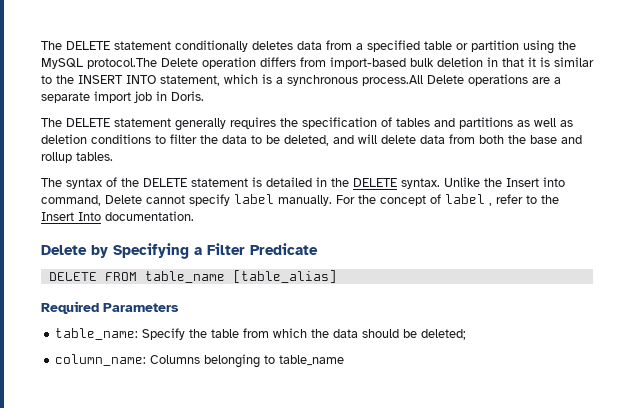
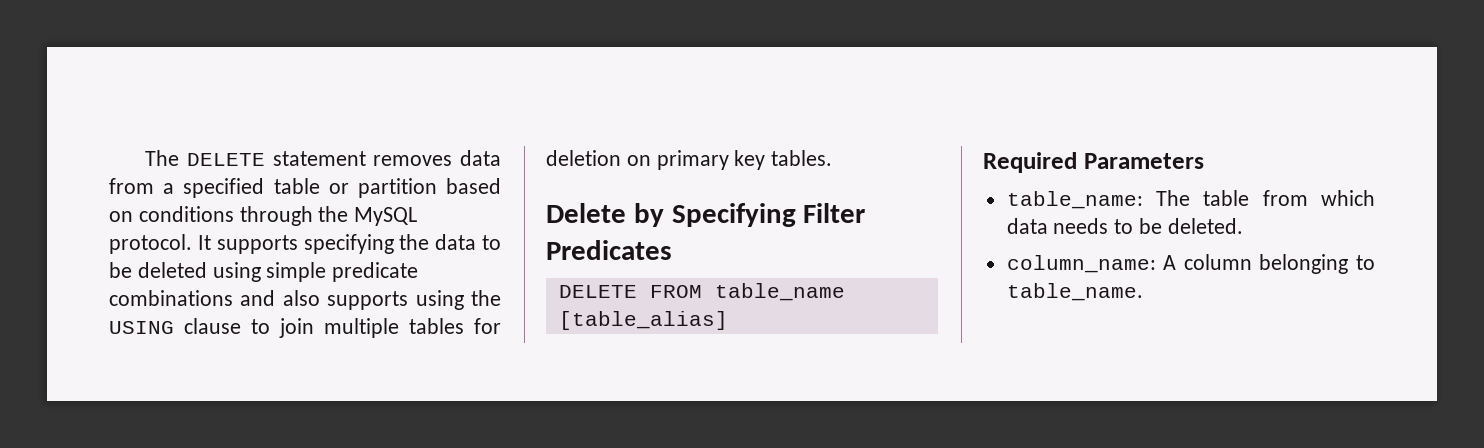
- The DELETE statement conditionally deletes data from a specified table or partition using the MySQL protocol.The Delete operation differs from import-based bulk deletion in that it is similar to the INSERT INTO statement, which is a synchronous process.All Delete operations are a separate import job in Doris.
- The DELETE statement generally requires the specification of tables and partitions as well as deletion conditions to filter the data to be deleted, and will delete data from both the base and rollup tables.
- The syntax of the DELETE statement is detailed in the DELETE syntax. Unlike the Insert into command, Delete cannot specify label manually. For the concept of label , refer to the Insert Into documentation.
+ The DELETE statement removes data from a specified table or partition based on conditions through the MySQL protocol. It supports specifying the data to be deleted using simple predicate combinations and also supports using the USING clause to join multiple tables for deletion on primary key tables.
- Delete by Specifying a Filter Predicate
+ Delete by Specifying Filter Predicates
- table_name: Specify the table from which the data should be deleted;
+ table_name: The table from which data needs to be deleted.
- column_name: Columns belonging to table_name
+ column_name: A column belonging to table_name.

